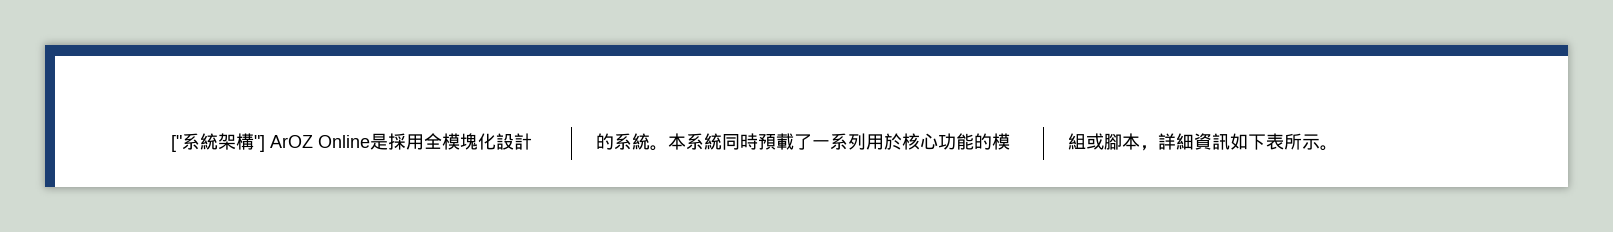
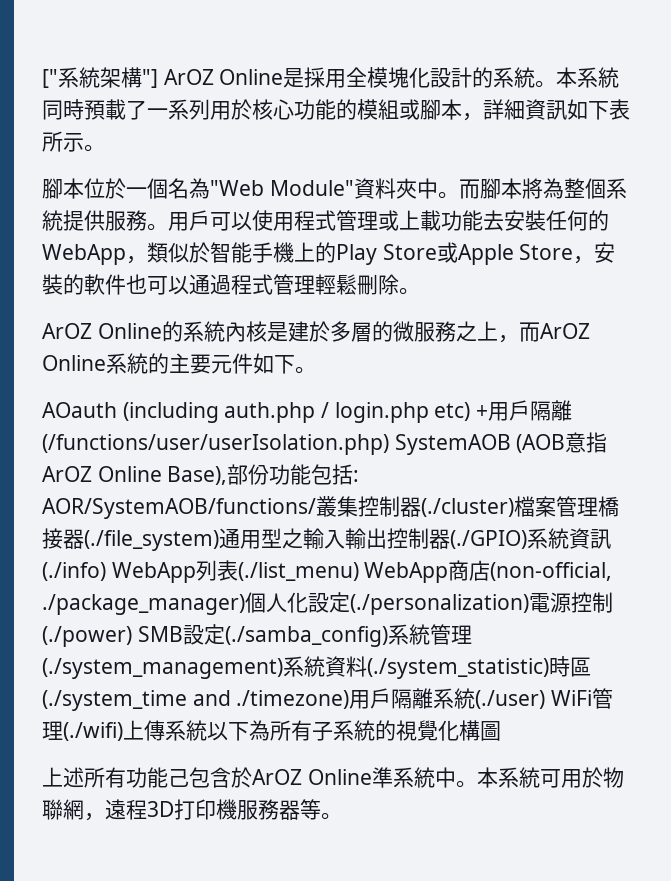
+ 腳本位於一個名為"Web Module"資料夾中。而腳本將為整個系統提供服務。用戶可以使用程式管理或上載功能去安裝任何的WebApp，類似於智能手機上的Play Store或Apple Store，安裝的軟件也可以通過程式管理輕鬆刪除。
+ ArOZ Online的系統內核是建於多層的微服務之上，而ArOZ Online系統的主要元件如下。
+ AOauth (including auth.php / login.php etc) +用戶隔離(/functions/user/userIsolation.php) SystemAOB (AOB意指ArOZ Online Base),部份功能包括: AOR/SystemAOB/functions/叢集控制器(./cluster)檔案管理橋接器(./file_system)通用型之輸入輸出控制器(./GPIO)系統資訊(./info) WebApp列表(./list_menu) WebApp商店(non-official, ./package_manager)個人化設定(./personalization)電源控制(./power) SMB設定(./samba_config)系統管理(./system_management)系統資料(./system_statistic)時區(./system_time and ./timezone)用戶隔離系統(./user) WiFi管理(./wifi)上傳系統以下為所有子系統的視覺化構圖
+ 上述所有功能己包含於ArOZ Online準系統中。本系統可用於物聯網，遠程3D打印機服務器等。

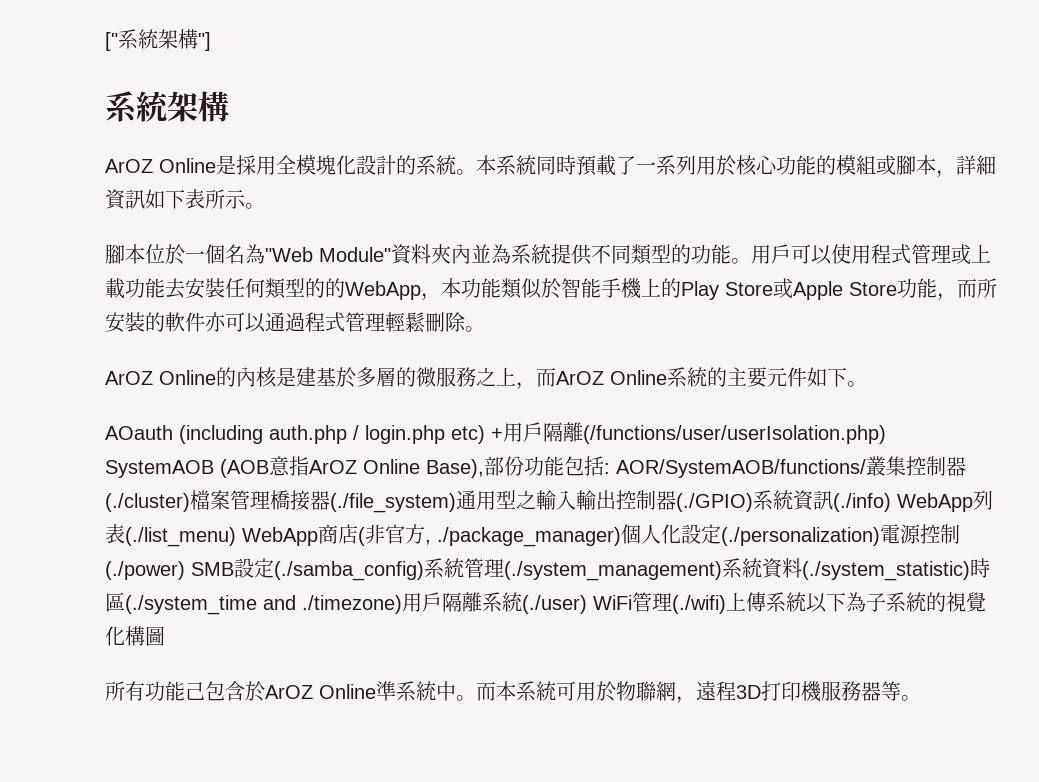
- ["系統架構"] ArOZ Online是採用全模塊化設計的系統。
+ ["系統架構"]
+ 系統架構
+ ArOZ Online是採用全模塊化設計的系統。
- 腳本位於一個名為"Web Module"資料夾中。而腳本將為整個系統提供服務。
+ 腳本位於一個名為"Web Module"資料夾內並為系統提供不同類型的功能。
- 用戶可以使用程式管理或上載功能去安裝任何的WebApp，類似於智能手機上的Play Store或Apple Store，安裝的軟件也可以通過程式管理輕鬆刪除。
+ 用戶可以使用程式管理或上載功能去安裝任何類型的的WebApp，本功能類似於智能手機上的Play Store或Apple Store功能，而所安裝的軟件亦可以通過程式管理輕鬆刪除。
- ArOZ Online的系統內核是建於多層的微服務之上，而ArOZ Online系統的主要元件如下。
+ ArOZ Online的內核是建基於多層的微服務之上，而ArOZ Online系統的主要元件如下。
- AOR/SystemAOB/functions/叢集控制器(./cluster)檔案管理橋接器(./file_system)通用型之輸入輸出控制器(./GPIO)系統資訊(./info) WebApp列表(./list_menu) WebApp商店(non-official, ./package_manager)個人化設定(./personalization)電源控制(./power) SMB設定(./samba_config)系統管理(./system_management)系統資料(./system_statistic)時區(./system_time and ./timezone)用戶隔離系統(./user) WiFi管理(./wifi)上傳系統以下為所有子系統的視覺化構圖
+ AOR/SystemAOB/functions/叢集控制器(./cluster)檔案管理橋接器(./file_system)通用型之輸入輸出控制器(./GPIO)系統資訊(./info) WebApp列表(./list_menu) WebApp商店(非官方, ./package_manager)個人化設定(./personalization)電源控制(./power) SMB設定(./samba_config)系統管理(./system_management)系統資料(./system_statistic)時區(./system_time and ./timezone)用戶隔離系統(./user) WiFi管理(./wifi)上傳系統以下為子系統的視覺化構圖
- 上述所有功能己包含於ArOZ Online準系統中。
+ 所有功能己包含於ArOZ Online準系統中。
- 本系統可用於物聯網，遠程3D打印機服務器等。
+ 而本系統可用於物聯網，遠程3D打印機服務器等。

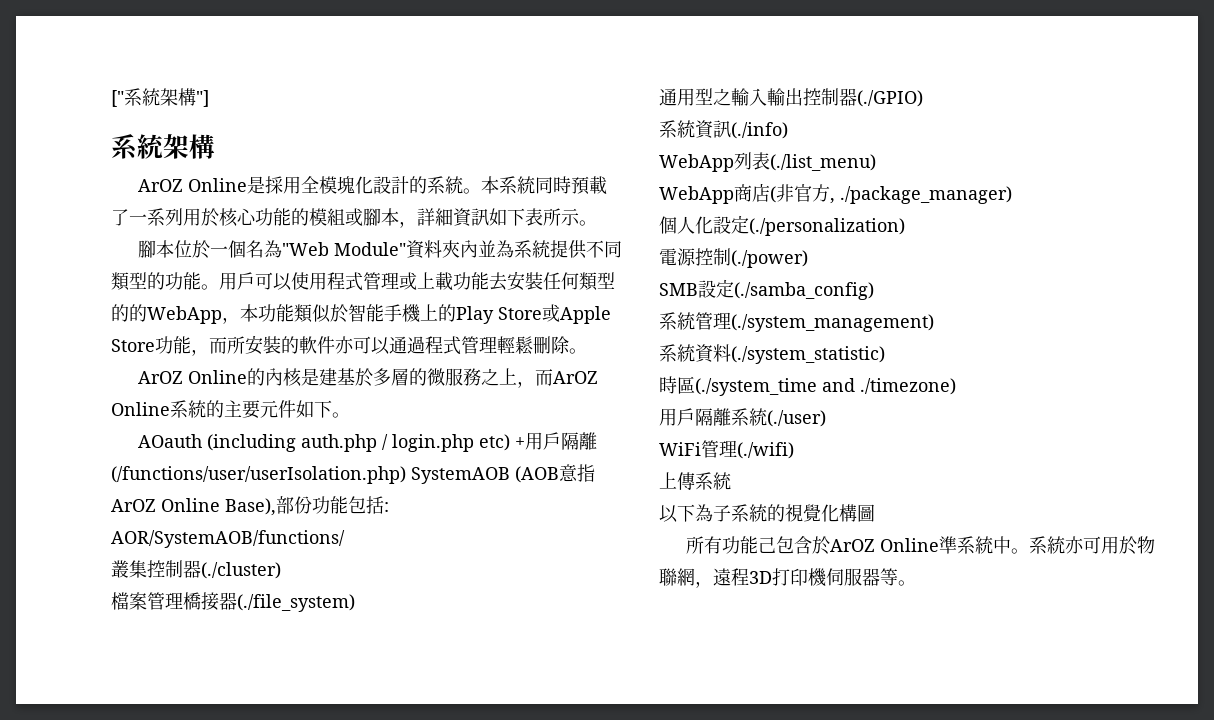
- AOR/SystemAOB/functions/叢集控制器(./cluster)檔案管理橋接器(./file_system)通用型之輸入輸出控制器(./GPIO)系統資訊(./info) WebApp列表(./list_menu) WebApp商店(非官方, ./package_manager)個人化設定(./personalization)電源控制(./power) SMB設定(./samba_config)系統管理(./system_management)系統資料(./system_statistic)時區(./system_time and ./timezone)用戶隔離系統(./user) WiFi管理(./wifi)上傳系統以下為子系統的視覺化構圖
+ AOR/SystemAOB/functions/
+ 叢集控制器(./cluster)
+ 檔案管理橋接器(./file_system)
+ 通用型之輸入輸出控制器(./GPIO)
+ 系統資訊(./info)
+ WebApp列表(./list_menu)
+ WebApp商店(非官方, ./package_manager)
+ 個人化設定(./personalization)
+ 電源控制(./power)
+ SMB設定(./samba_config)
+ 系統管理(./system_management)
+ 系統資料(./system_statistic)
+ 時區(./system_time and ./timezone)
+ 用戶隔離系統(./user)
+ WiFi管理(./wifi)
+ 上傳系統
+ 以下為子系統的視覺化構圖
- 而本系統可用於物聯網，遠程3D打印機服務器等。
+ 系統亦可用於物聯網，遠程3D打印機伺服器等。

